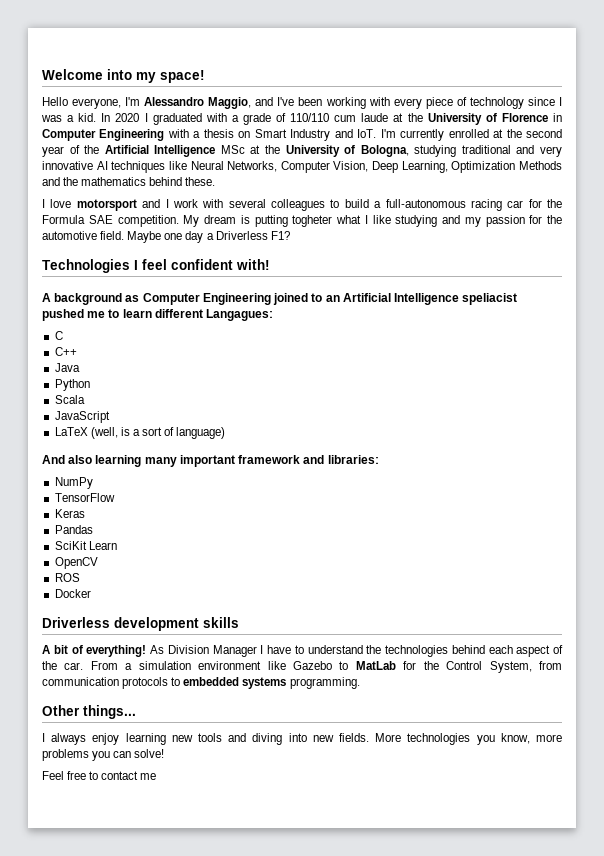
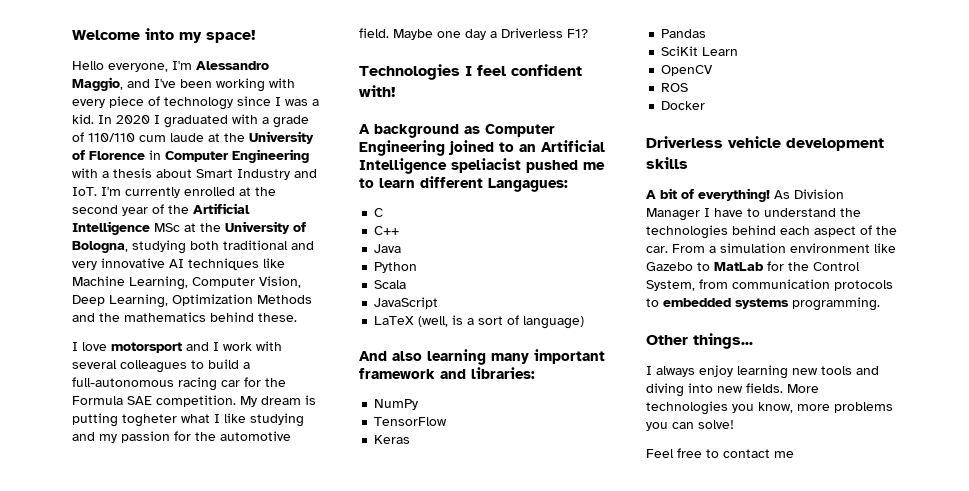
- In 2020 I graduated with a grade of 110/110 cum laude at the University of Florence in Computer Engineering with a thesis on Smart Industry and IoT. I'm currently enrolled at the second year of the Artificial Intelligence MSc at the University of Bologna, studying traditional and very innovative AI techniques like Neural Networks, Computer Vision, Deep Learning, Optimization Methods and the mathematics behind these.
+ In 2020 I graduated with a grade of 110/110 cum laude at the University of Florence in Computer Engineering with a thesis about Smart Industry and IoT. I'm currently enrolled at the second year of the Artificial Intelligence MSc at the University of Bologna, studying both traditional and very innovative AI techniques like Machine Learning, Computer Vision, Deep Learning, Optimization Methods and the mathematics behind these.
- Driverless development skills
+ Driverless vehicle development skills

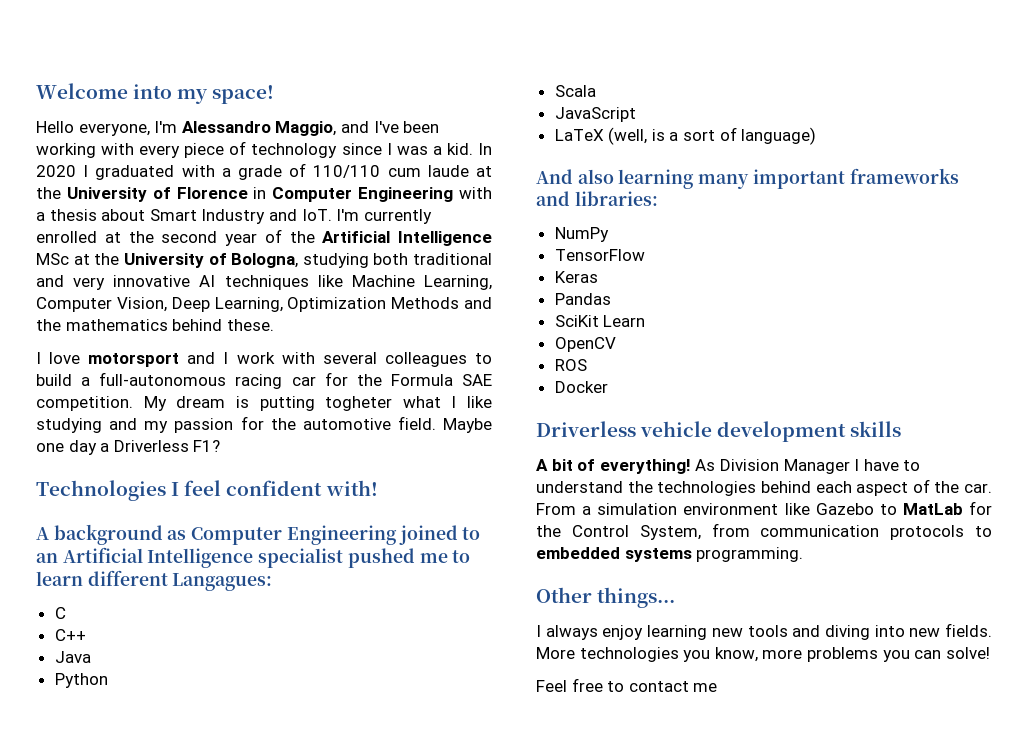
- A background as Computer Engineering joined to an Artificial Intelligence speliacist pushed me to learn different Langagues:
+ A background as Computer Engineering joined to an Artificial Intelligence specialist pushed me to learn different Langagues:
- And also learning many important framework and libraries:
+ And also learning many important frameworks and libraries:

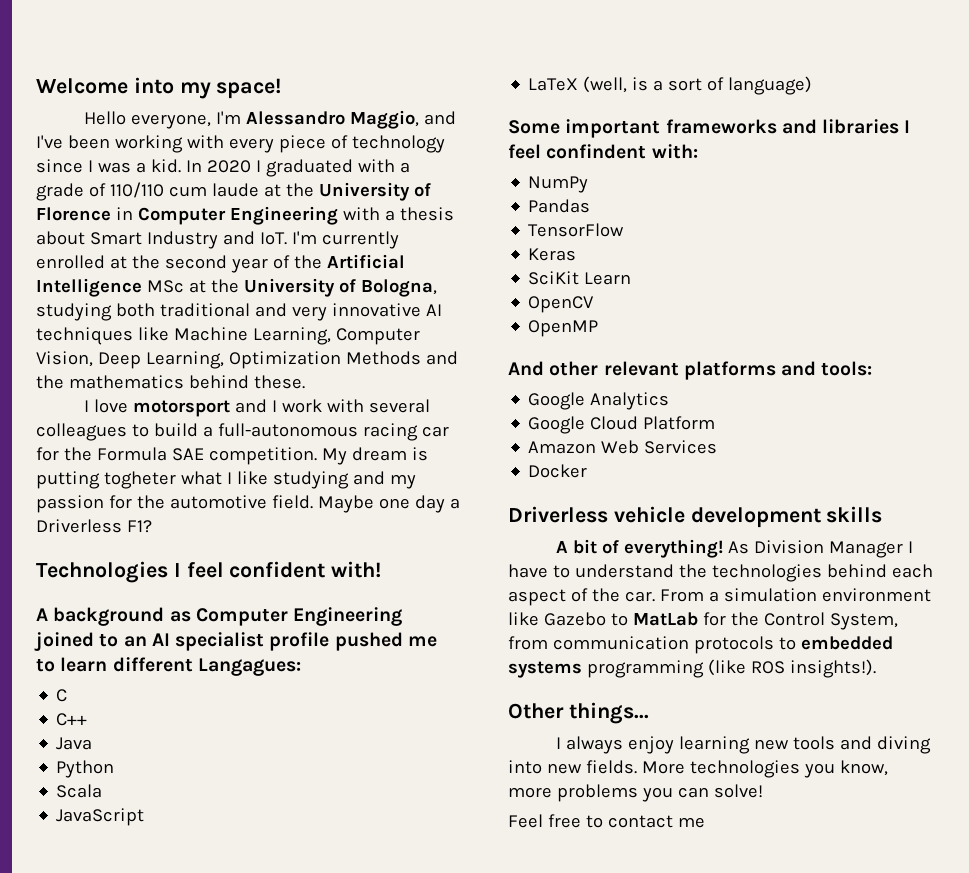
- A background as Computer Engineering joined to an Artificial Intelligence specialist pushed me to learn different Langagues:
+ A background as Computer Engineering joined to an AI specialist profile pushed me to learn different Langagues:
- And also learning many important frameworks and libraries:
+ Some important frameworks and libraries I feel confindent with:
+ Pandas
- Pandas
- ROS
+ OpenMP
+ And other relevant platforms and tools:
+ Google Analytics
+ Google Cloud Platform
+ Amazon Web Services
- From a simulation environment like Gazebo to MatLab for the Control System, from communication protocols to embedded systems programming.
+ From a simulation environment like Gazebo to MatLab for the Control System, from communication protocols to embedded systems programming (like ROS insights!).

